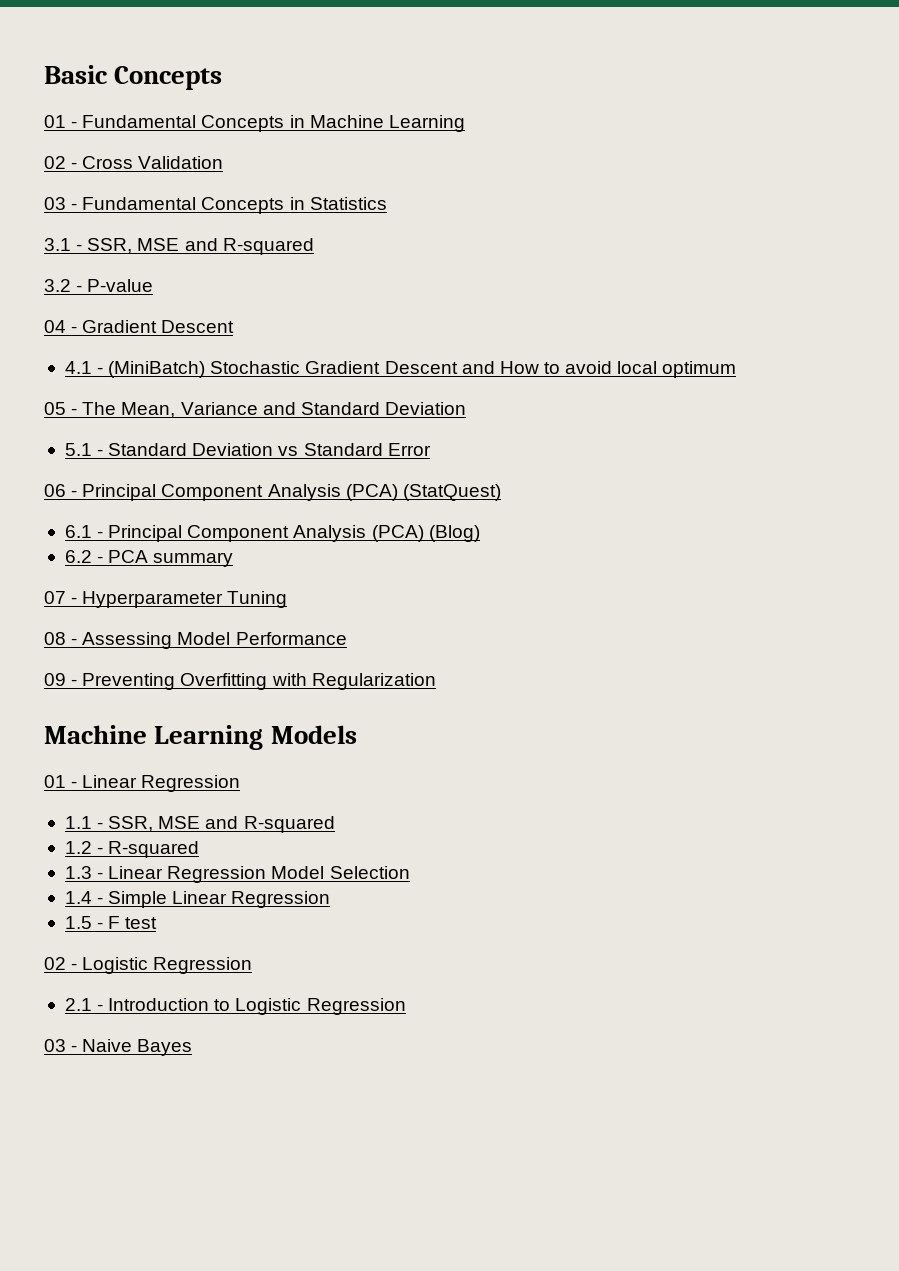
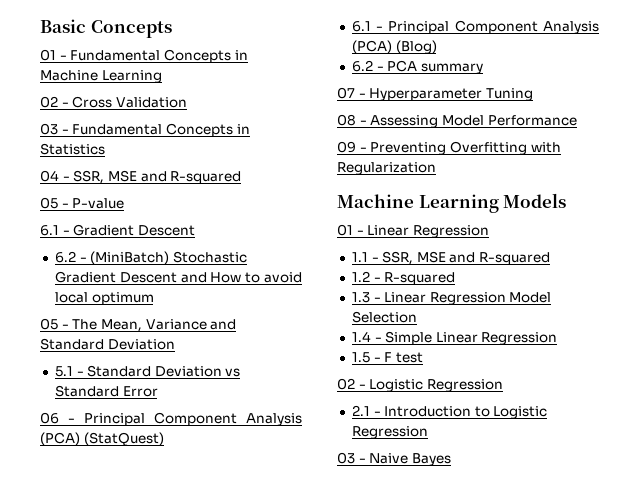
- 3.1 - SSR, MSE and R-squared
- 3.2 - P-value
+ 04 - SSR, MSE and R-squared
+ 05 - P-value
- 04 - Gradient Descent
+ 6.1 - Gradient Descent
- 4.1 - (MiniBatch) Stochastic Gradient Descent and How to avoid local optimum
+ 6.2 - (MiniBatch) Stochastic Gradient Descent and How to avoid local optimum

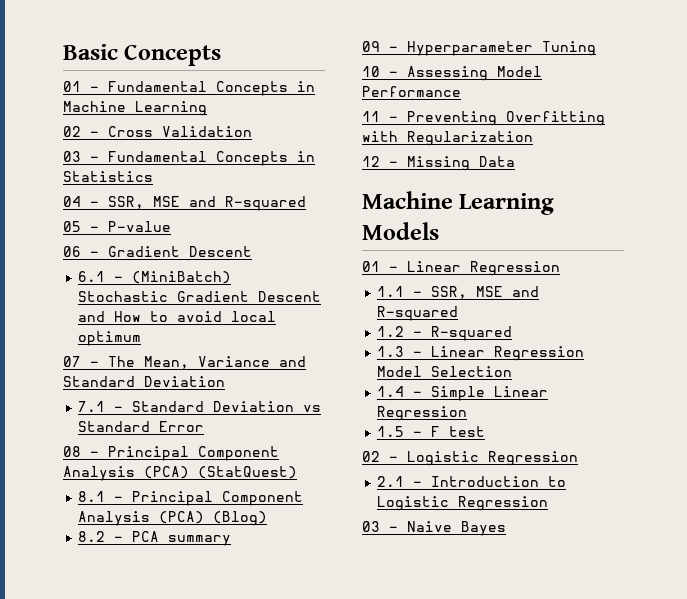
- 6.1 - Gradient Descent
+ 06 - Gradient Descent
- 6.2 - (MiniBatch) Stochastic Gradient Descent and How to avoid local optimum
+ 6.1 - (MiniBatch) Stochastic Gradient Descent and How to avoid local optimum
- 05 - The Mean, Variance and Standard Deviation
+ 07 - The Mean, Variance and Standard Deviation
- 5.1 - Standard Deviation vs Standard Error
+ 7.1 - Standard Deviation vs Standard Error
- 06 - Principal Component Analysis (PCA) (StatQuest)
+ 08 - Principal Component Analysis (PCA) (StatQuest)
- 6.1 - Principal Component Analysis (PCA) (Blog)
+ 8.1 - Principal Component Analysis (PCA) (Blog)
- 6.2 - PCA summary
+ 8.2 - PCA summary
- 07 - Hyperparameter Tuning
+ 09 - Hyperparameter Tuning
- 08 - Assessing Model Performance
+ 10 - Assessing Model Performance
- 09 - Preventing Overfitting with Regularization
+ 11 - Preventing Overfitting with Regularization
+ 12 - Missing Data

